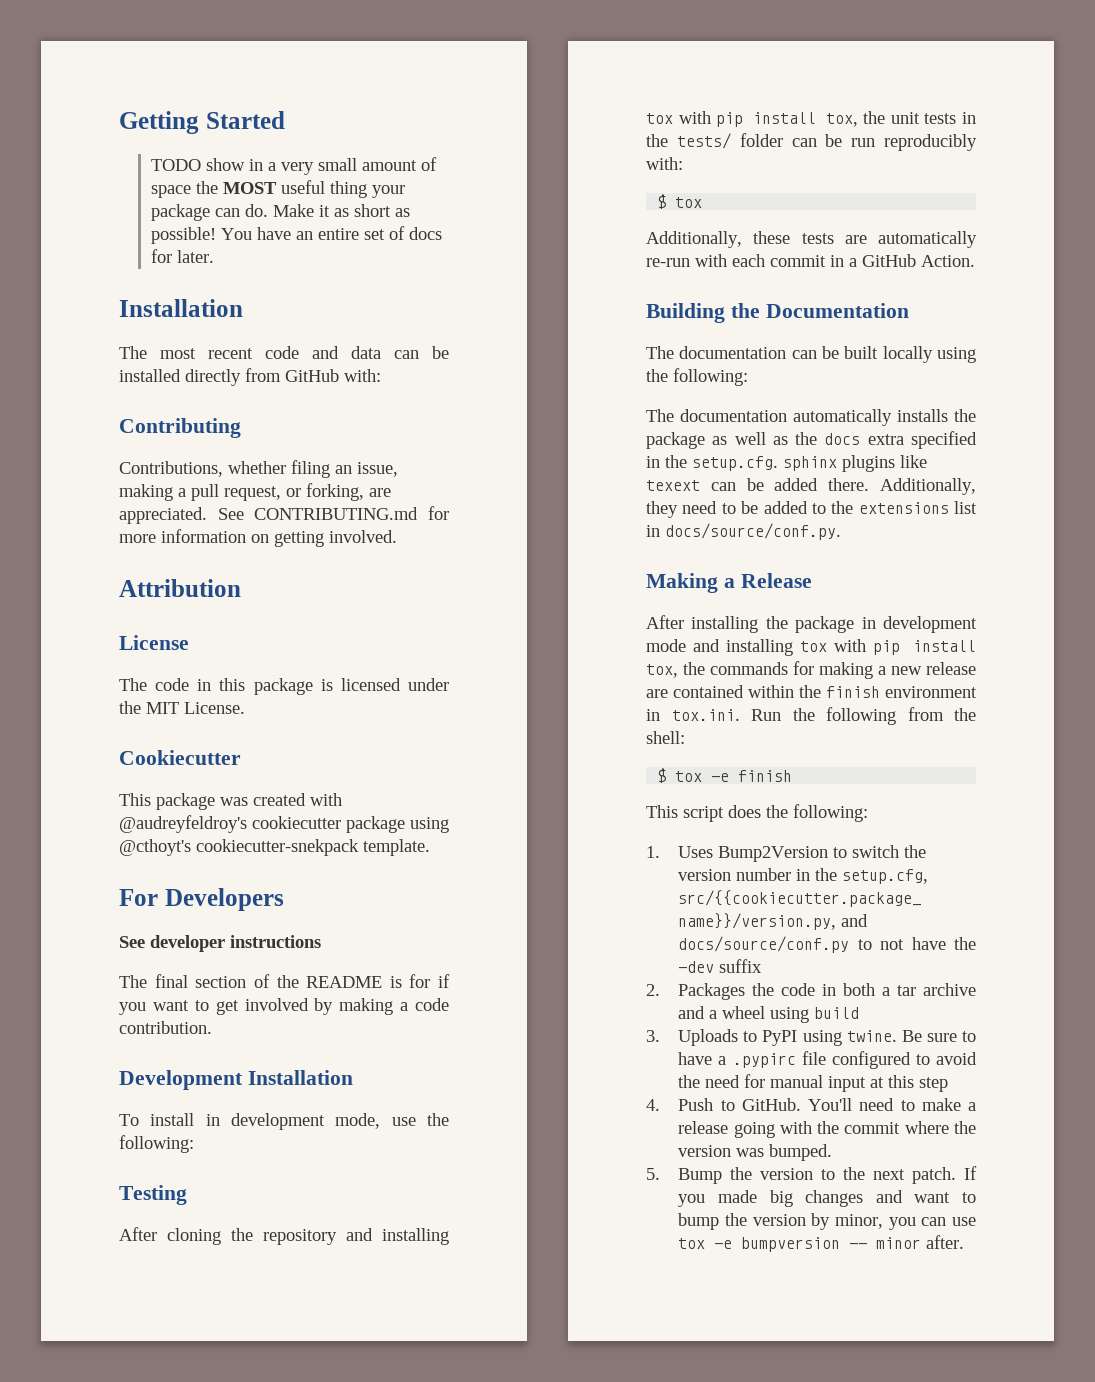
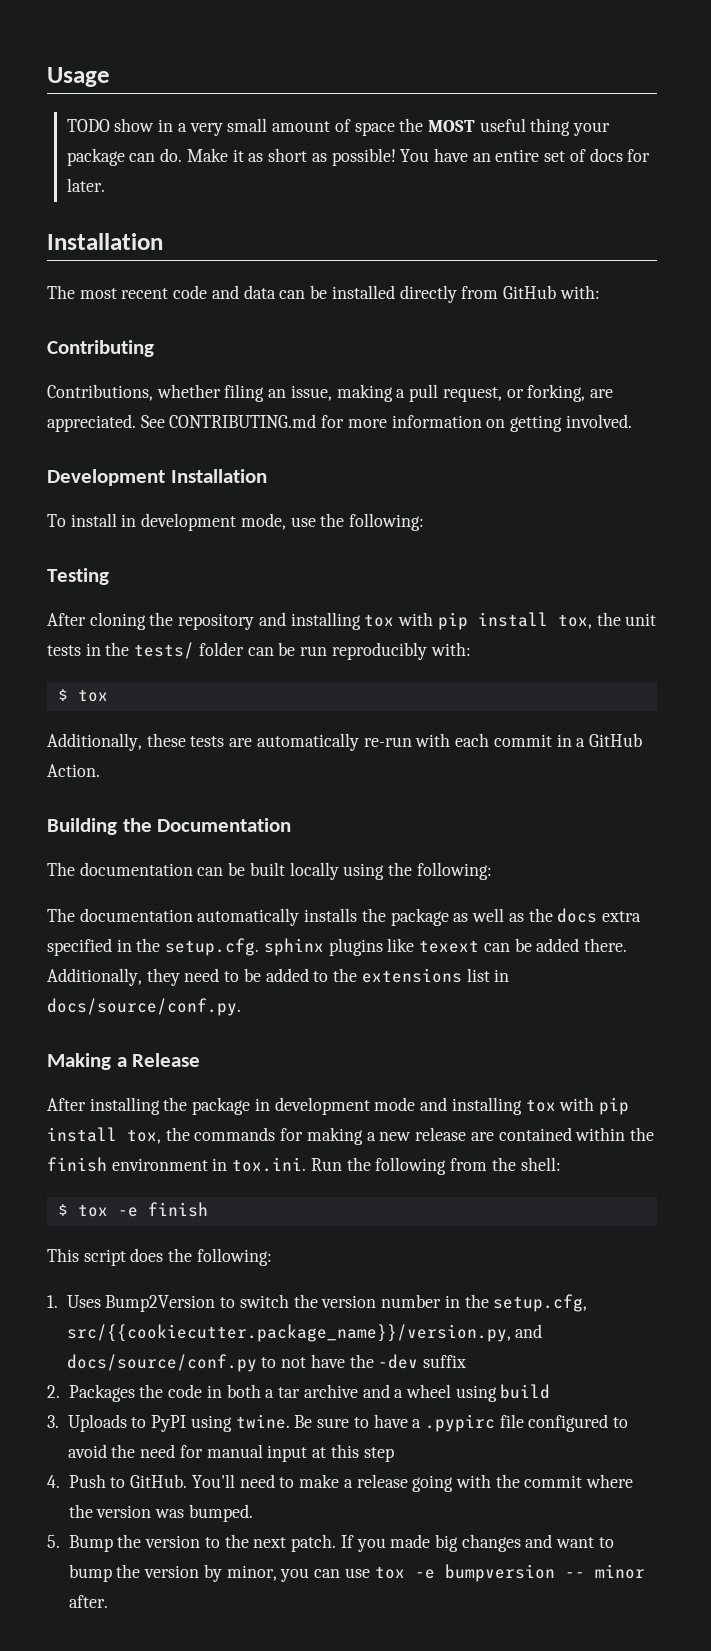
- Getting Started
+ Usage
- Attribution
- License
- The code in this package is licensed under the MIT License.
- Cookiecutter
- This package was created with @audreyfeldroy's cookiecutter package using @cthoyt's cookiecutter-snekpack template.
- For Developers
- See developer instructions
- The final section of the README is for if you want to get involved by making a code contribution.

